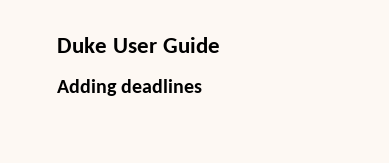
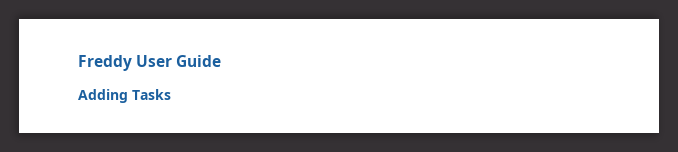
- Duke User Guide
+ Freddy User Guide
- Adding deadlines
+ Adding Tasks

